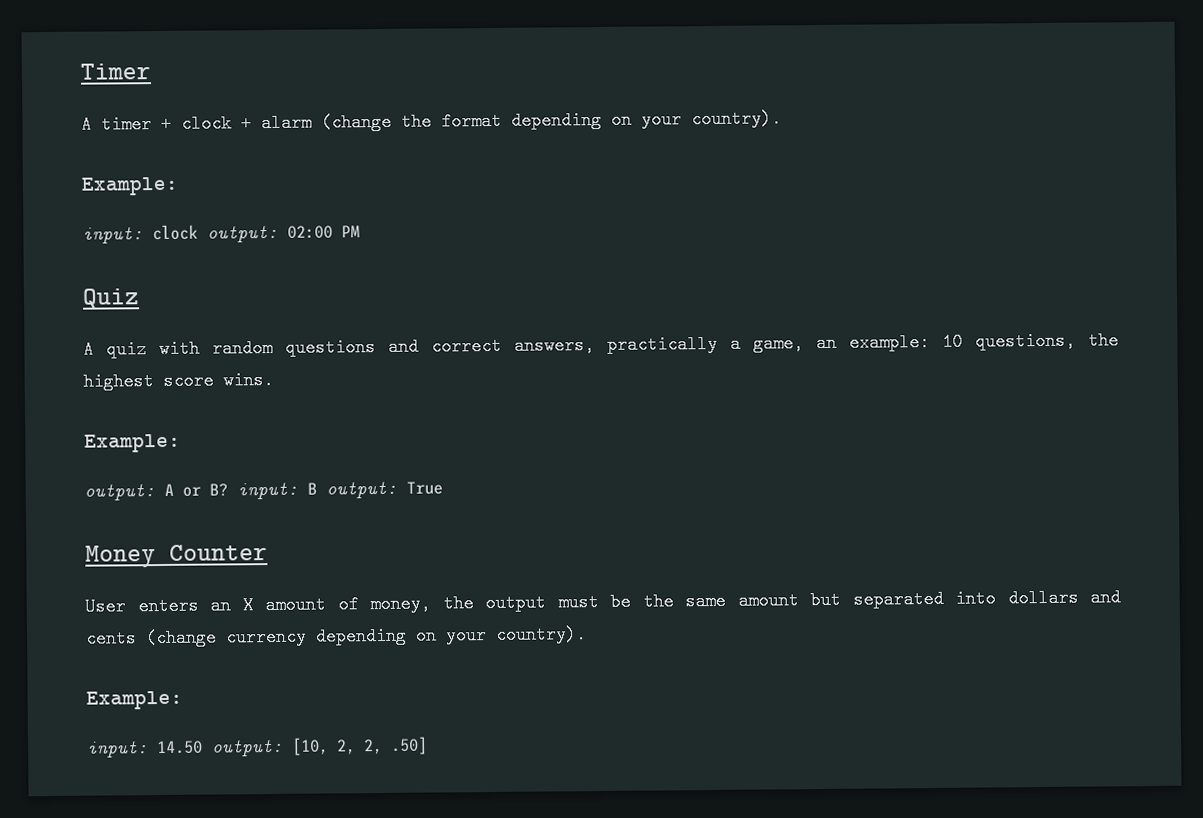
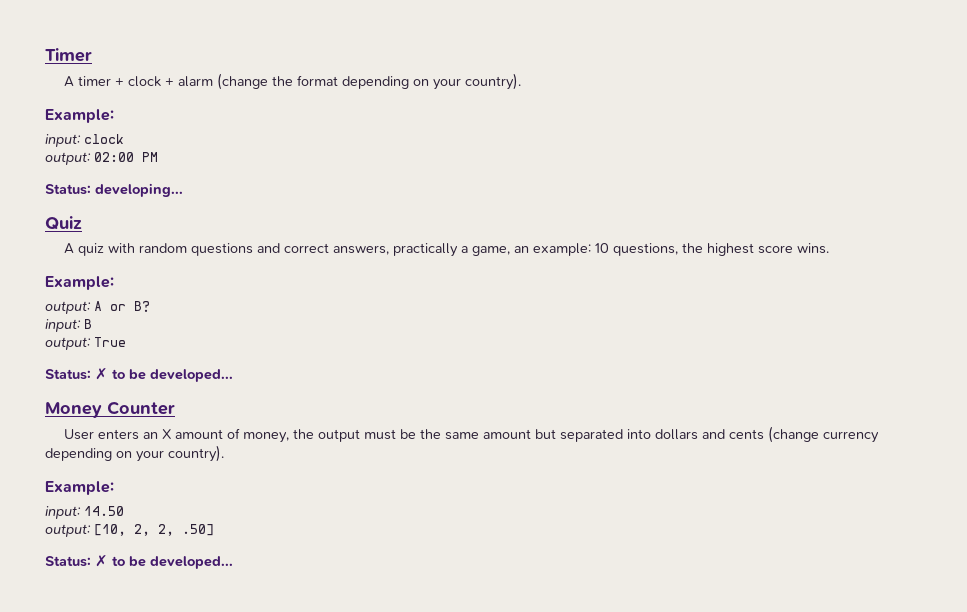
- input: clock output: 02:00 PM
+ input: clock
+ output: 02:00 PM
+ Status: developing...
- output: A or B? input: B output: True
+ output: A or B?
+ input: B
+ output: True
+ Status: ✗ to be developed...
- input: 14.50 output: [10, 2, 2, .50]
+ input: 14.50
+ output: [10, 2, 2, .50]
+ Status: ✗ to be developed...

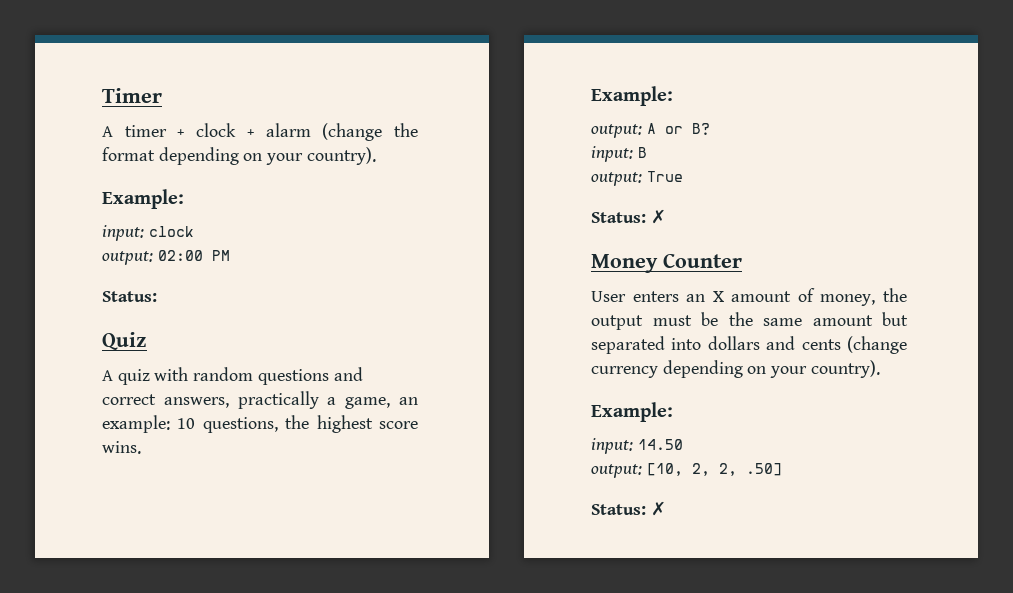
  output: 02:00 PM
- Status: developing...
+ Status:
  output: True
- Status: ✗ to be developed...
+ Status: ✗
  output: [10, 2, 2, .50]
- Status: ✗ to be developed...
+ Status: ✗

